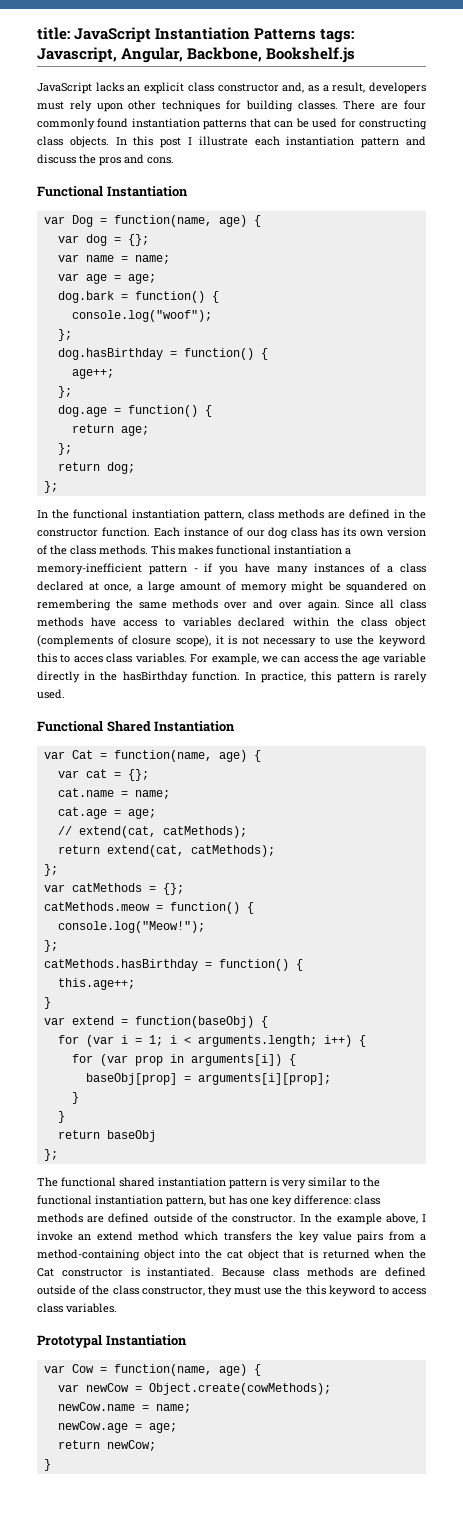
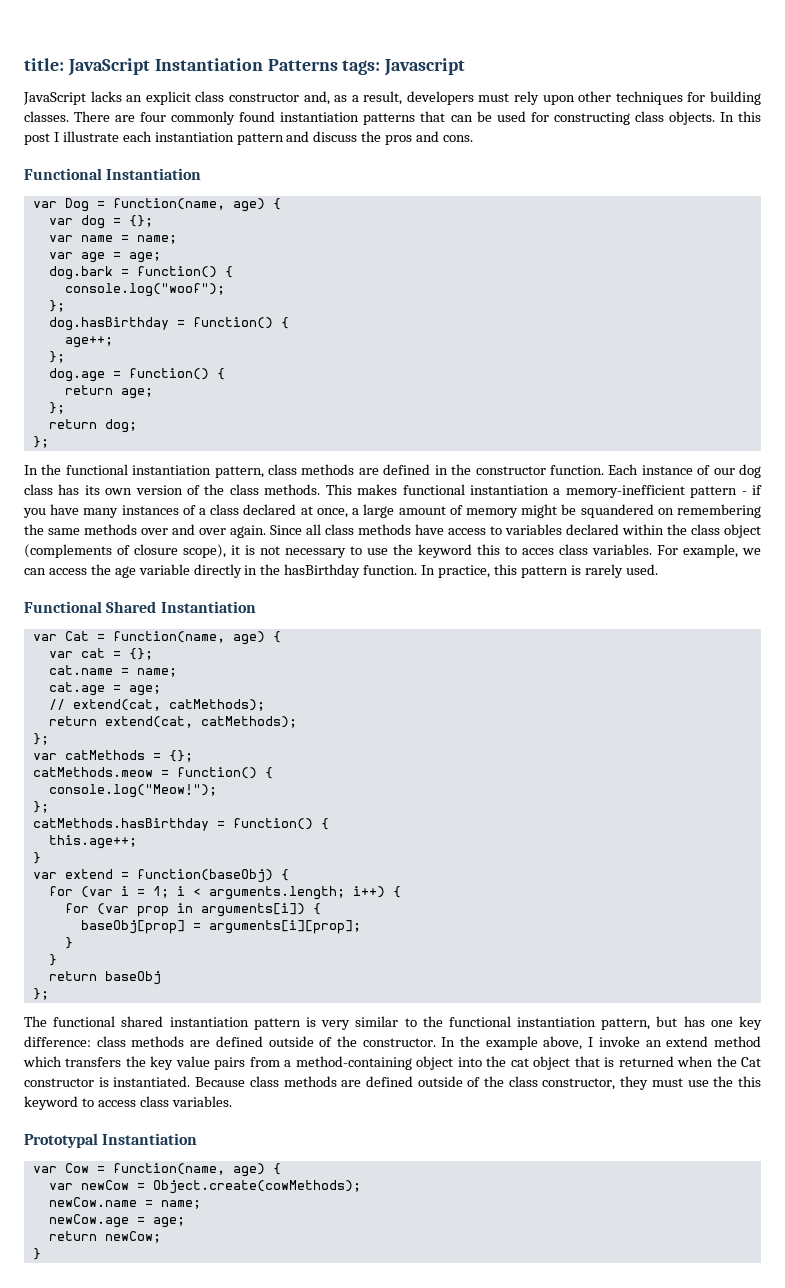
- title: JavaScript Instantiation Patterns tags: Javascript, Angular, Backbone, Bookshelf.js
+ title: JavaScript Instantiation Patterns tags: Javascript

